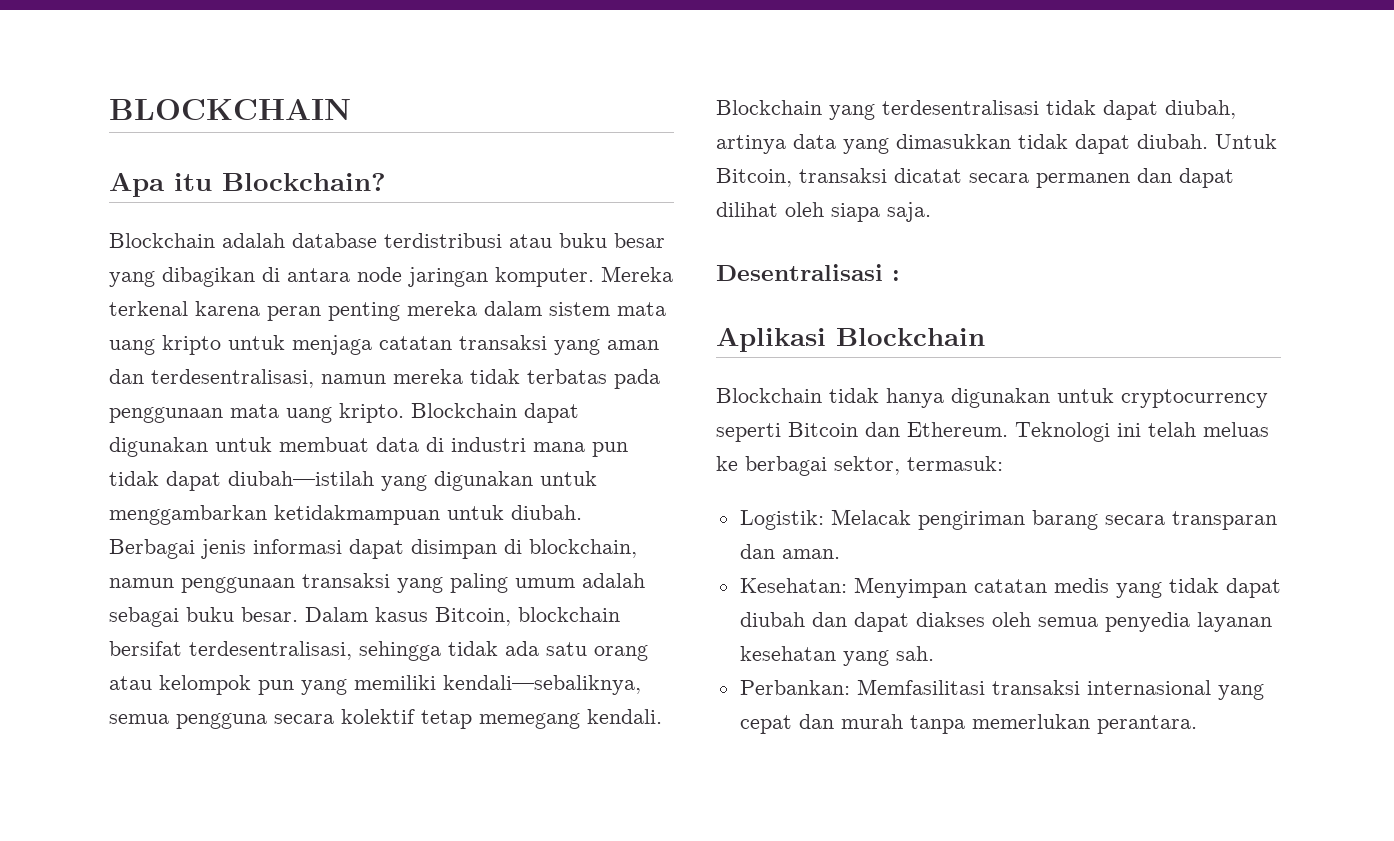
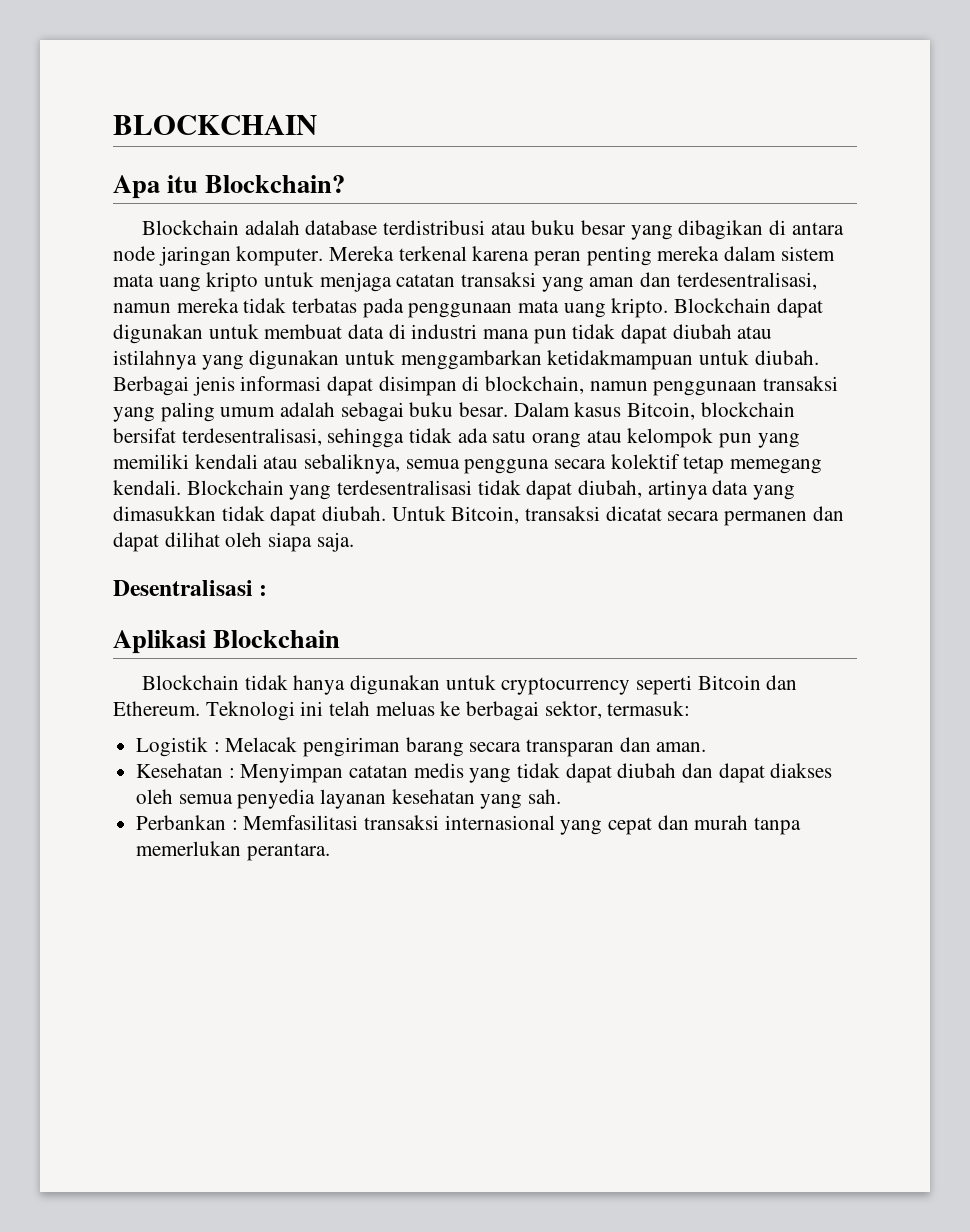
- Blockchain dapat digunakan untuk membuat data di industri mana pun tidak dapat diubah—istilah yang digunakan untuk menggambarkan ketidakmampuan untuk diubah.
+ Blockchain dapat digunakan untuk membuat data di industri mana pun tidak dapat diubah atau istilahnya yang digunakan untuk menggambarkan ketidakmampuan untuk diubah.
- Dalam kasus Bitcoin, blockchain bersifat terdesentralisasi, sehingga tidak ada satu orang atau kelompok pun yang memiliki kendali—sebaliknya, semua pengguna secara kolektif tetap memegang kendali.
+ Dalam kasus Bitcoin, blockchain bersifat terdesentralisasi, sehingga tidak ada satu orang atau kelompok pun yang memiliki kendali atau sebaliknya, semua pengguna secara kolektif tetap memegang kendali.
- Logistik: Melacak pengiriman barang secara transparan dan aman.
+ Logistik : Melacak pengiriman barang secara transparan dan aman.
- Kesehatan: Menyimpan catatan medis yang tidak dapat diubah dan dapat diakses oleh semua penyedia layanan kesehatan yang sah.
+ Kesehatan : Menyimpan catatan medis yang tidak dapat diubah dan dapat diakses oleh semua penyedia layanan kesehatan yang sah.
- Perbankan: Memfasilitasi transaksi internasional yang cepat dan murah tanpa memerlukan perantara.
+ Perbankan : Memfasilitasi transaksi internasional yang cepat dan murah tanpa memerlukan perantara.

